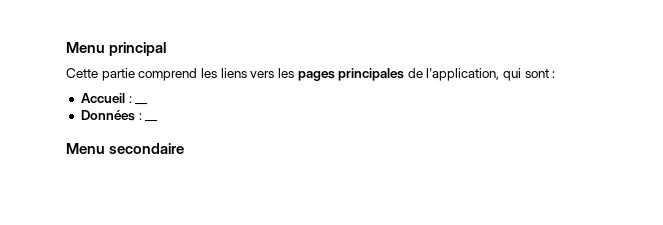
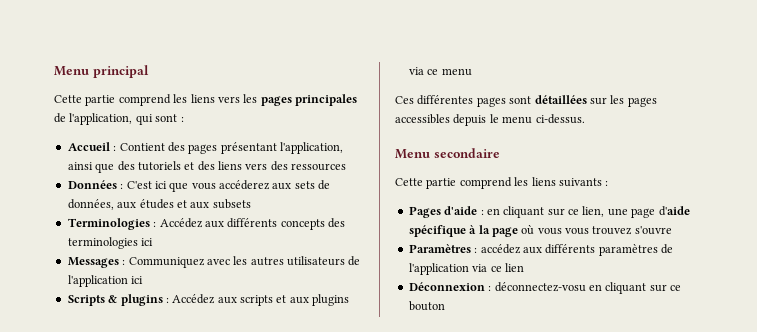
- Accueil : __
- Données : __
+ Accueil : Contient des pages présentant l'application, ainsi que des tutoriels et des liens vers des ressources
+ Données : C'est ici que vous accéderez aux sets de données, aux études et aux subsets
+ Terminologies : Accédez aux différents concepts des terminologies ici
+ Messages : Communiquez avec les autres utilisateurs de l'application ici
+ Scripts & plugins : Accédez aux scripts et aux plugins via ce menu
+ Ces différentes pages sont détaillées sur les pages accessibles depuis le menu ci-dessus.
  Menu secondaire
+ Cette partie comprend les liens suivants :
+ Pages d'aide : en cliquant sur ce lien, une page d'aide spécifique à la page où vous vous trouvez s'ouvre
+ Paramètres : accédez aux différents paramètres de l'application via ce lien
+ Déconnexion : déconnectez-vosu en cliquant sur ce bouton

